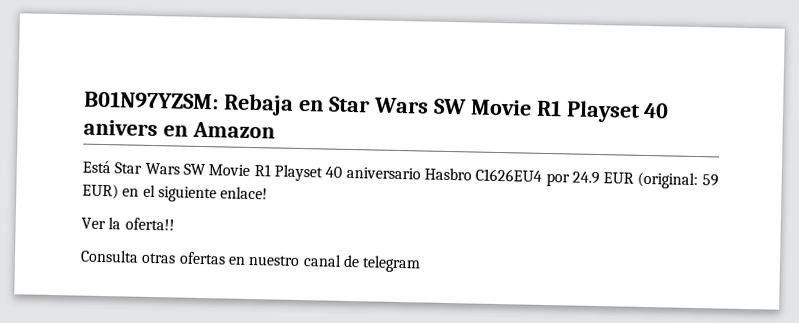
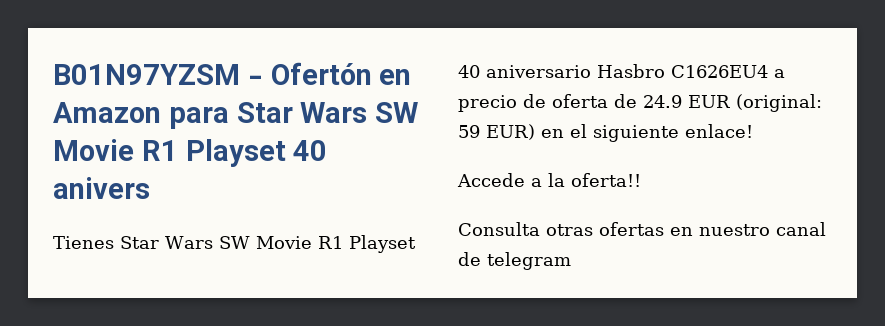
- B01N97YZSM: Rebaja en Star Wars SW Movie R1 Playset 40 anivers en Amazon
- Está Star Wars SW Movie R1 Playset 40 aniversario Hasbro C1626EU4 por 24.9 EUR (original: 59 EUR) en el siguiente enlace!
+ B01N97YZSM - Ofertón en Amazon para Star Wars SW Movie R1 Playset 40 anivers
+ Tienes Star Wars SW Movie R1 Playset 40 aniversario Hasbro C1626EU4 a precio de oferta de 24.9 EUR (original: 59 EUR) en el siguiente enlace!
- Ver la oferta!!
+ Accede a la oferta!!

